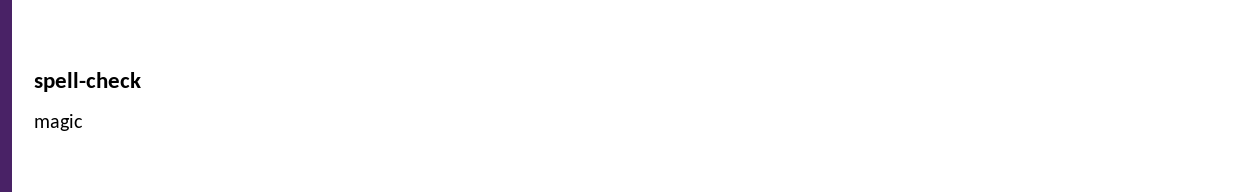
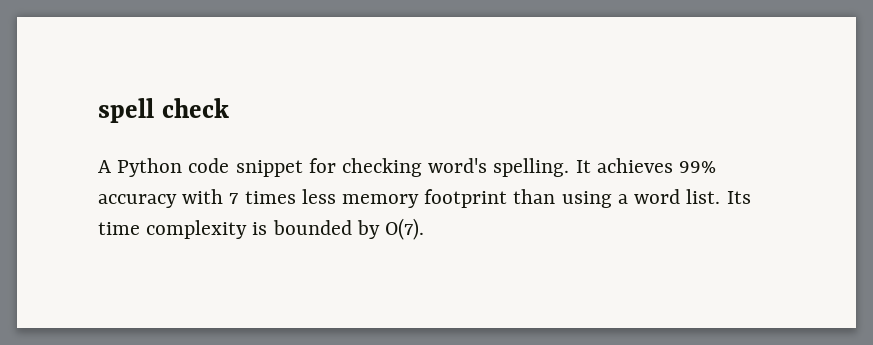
- spell-check
- magic
+ spell check
+ A Python code snippet for checking word's spelling. It achieves 99% accuracy with 7 times less memory footprint than using a word list. Its time complexity is bounded by O(7).

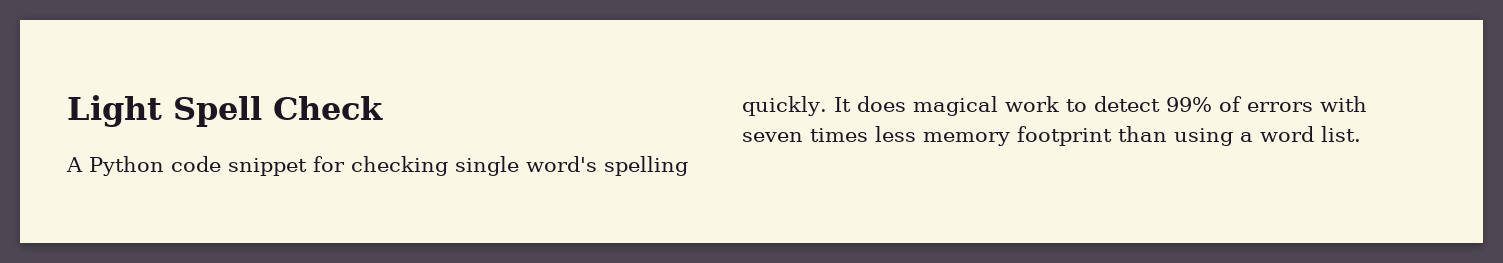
- spell check
+ Light Spell Check
- A Python code snippet for checking word's spelling. It achieves 99% accuracy with 7 times less memory footprint than using a word list. Its time complexity is bounded by O(7).
+ A Python code snippet for checking single word's spelling quickly. It does magical work to detect 99% of errors with seven times less memory footprint than using a word list.

